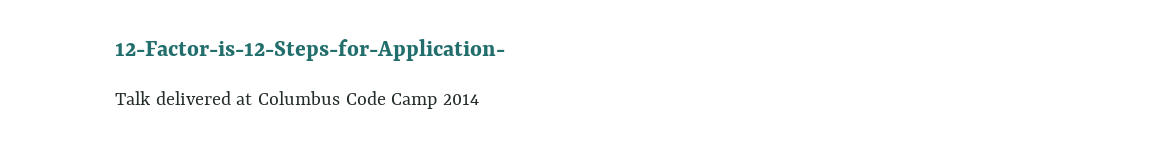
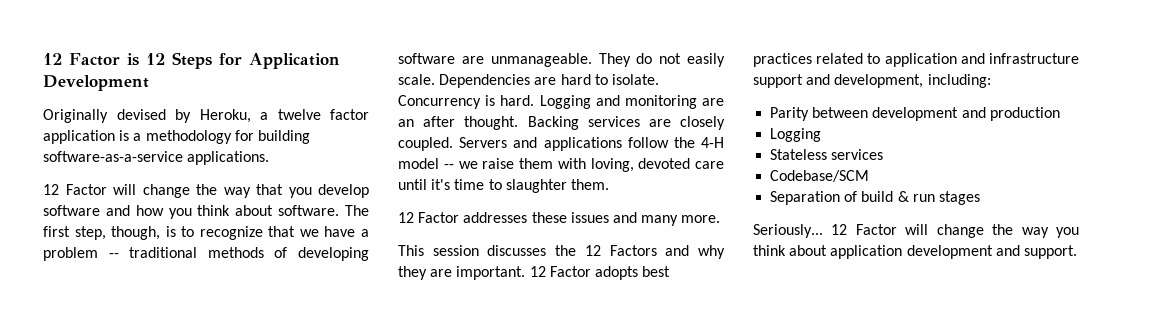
- 12-Factor-is-12-Steps-for-Application-
- Talk delivered at Columbus Code Camp 2014
+ 12 Factor is 12 Steps for Application Development
+ Originally devised by Heroku, a twelve factor application is a methodology for building software-as-a-service applications.
+ 12 Factor will change the way that you develop software and how you think about software. The first step, though, is to recognize that we have a problem -- traditional methods of developing software are unmanageable. They do not easily scale. Dependencies are hard to isolate. Concurrency is hard. Logging and monitoring are an after thought. Backing services are closely coupled. Servers and applications follow the 4-H model -- we raise them with loving, devoted care until it's time to slaughter them.
+ 12 Factor addresses these issues and many more.
+ This session discusses the 12 Factors and why they are important. 12 Factor adopts best practices related to application and infrastructure support and development, including:
+ Parity between development and production
+ Logging
+ Stateless services
+ Codebase/SCM
+ Separation of build & run stages
+ Seriously... 12 Factor will change the way you think about application development and support.

